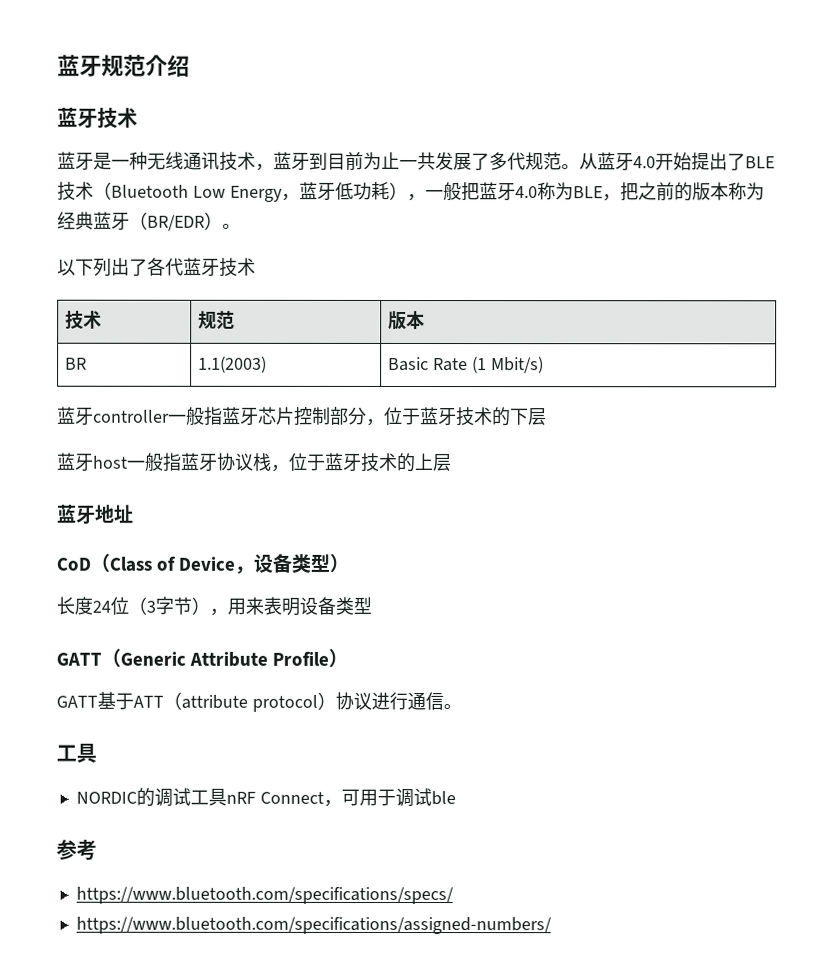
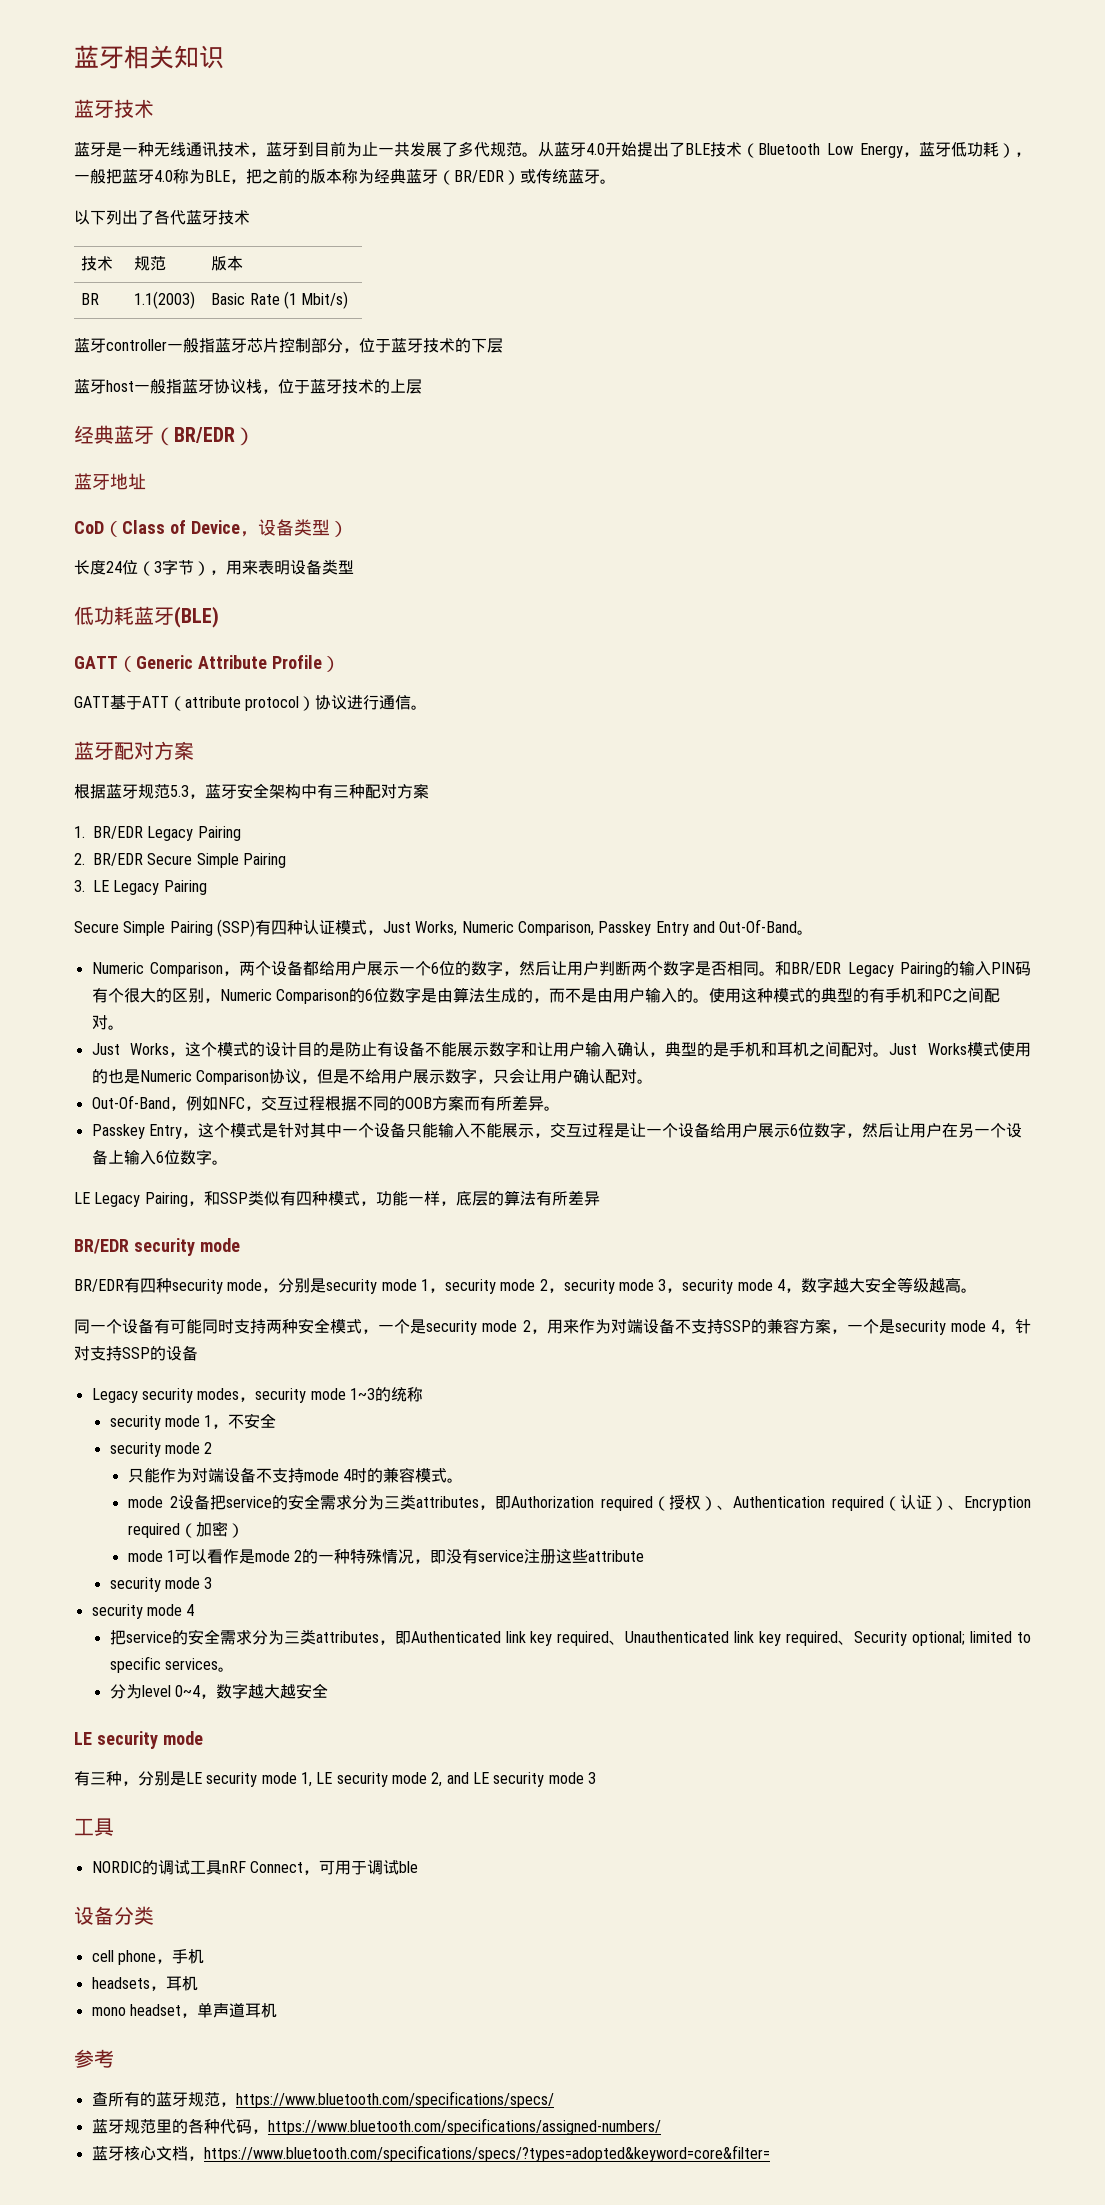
- 蓝牙规范介绍
+ 蓝牙相关知识
- 从蓝牙4.0开始提出了BLE技术（Bluetooth Low Energy，蓝牙低功耗），一般把蓝牙4.0称为BLE，把之前的版本称为经典蓝牙（BR/EDR）。
+ 从蓝牙4.0开始提出了BLE技术（Bluetooth Low Energy，蓝牙低功耗），一般把蓝牙4.0称为BLE，把之前的版本称为经典蓝牙（BR/EDR）或传统蓝牙。
  蓝牙host一般指蓝牙协议栈，位于蓝牙技术的上层
+ 经典蓝牙（BR/EDR）
+ 低功耗蓝牙(BLE)
+ 蓝牙配对方案
+ 根据蓝牙规范5.3，蓝牙安全架构中有三种配对方案
+ 1. BR/EDR Legacy Pairing
+ 2. BR/EDR Secure Simple Pairing
+ 3. LE Legacy Pairing
+ Secure Simple Pairing (SSP)有四种认证模式，Just Works, Numeric Comparison, Passkey Entry and Out-Of-Band。
+ Numeric Comparison，两个设备都给用户展示一个6位的数字，然后让用户判断两个数字是否相同。和BR/EDR Legacy Pairing的输入PIN码有个很大的区别，Numeric Comparison的6位数字是由算法生成的，而不是由用户输入的。使用这种模式的典型的有手机和PC之间配对。
+ Just Works，这个模式的设计目的是防止有设备不能展示数字和让用户输入确认，典型的是手机和耳机之间配对。Just Works模式使用的也是Numeric Comparison协议，但是不给用户展示数字，只会让用户确认配对。
+ Out-Of-Band，例如NFC，交互过程根据不同的OOB方案而有所差异。
+ Passkey Entry，这个模式是针对其中一个设备只能输入不能展示，交互过程是让一个设备给用户展示6位数字，然后让用户在另一个设备上输入6位数字。
+ LE Legacy Pairing，和SSP类似有四种模式，功能一样，底层的算法有所差异
+ BR/EDR security mode
+ BR/EDR有四种security mode，分别是security mode 1，security mode 2，security mode 3，security mode 4，数字越大安全等级越高。
+ 同一个设备有可能同时支持两种安全模式，一个是security mode 2，用来作为对端设备不支持SSP的兼容方案，一个是security mode 4，针对支持SSP的设备
+ Legacy security modes，security mode 1~3的统称
+ security mode 1，不安全
+ security mode 2
+ 只能作为对端设备不支持mode 4时的兼容模式。
+ mode 2设备把service的安全需求分为三类attributes，即Authorization required（授权）、Authentication required（认证）、Encryption required（加密）
+ mode 1可以看作是mode 2的一种特殊情况，即没有service注册这些attribute
+ security mode 3
+ security mode 4
+ 把service的安全需求分为三类attributes，即Authenticated link key required、Unauthenticated link key required、Security optional; limited to specific services。
+ 分为level 0~4，数字越大越安全
+ LE security mode
+ 有三种，分别是LE security mode 1, LE security mode 2, and LE security mode 3
+ 设备分类
+ cell phone，手机
+ headsets，耳机
+ mono headset，单声道耳机
  参考
- https://www.bluetooth.com/specifications/specs/
- https://www.bluetooth.com/specifications/assigned-numbers/
+ 查所有的蓝牙规范，https://www.bluetooth.com/specifications/specs/
+ 蓝牙规范里的各种代码，https://www.bluetooth.com/specifications/assigned-numbers/
+ 蓝牙核心文档，https://www.bluetooth.com/specifications/specs/?types=adopted&keyword=core&filter=

